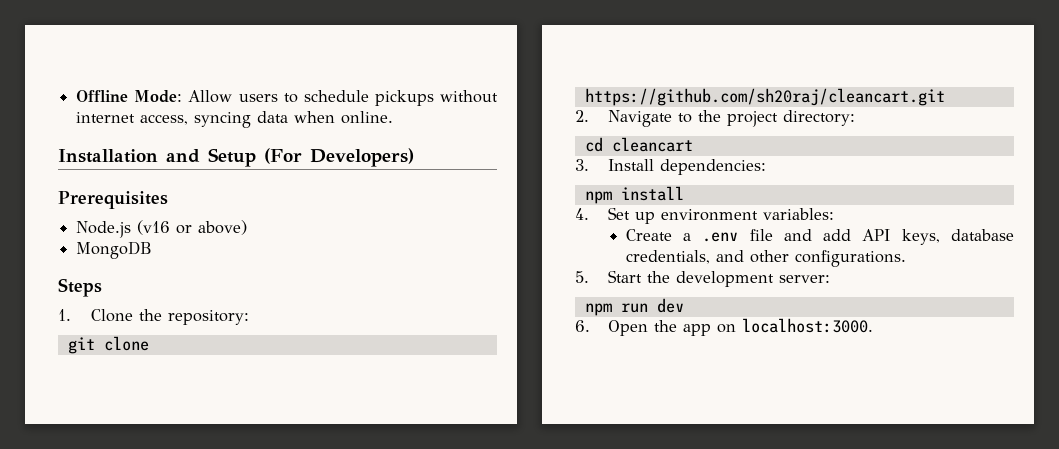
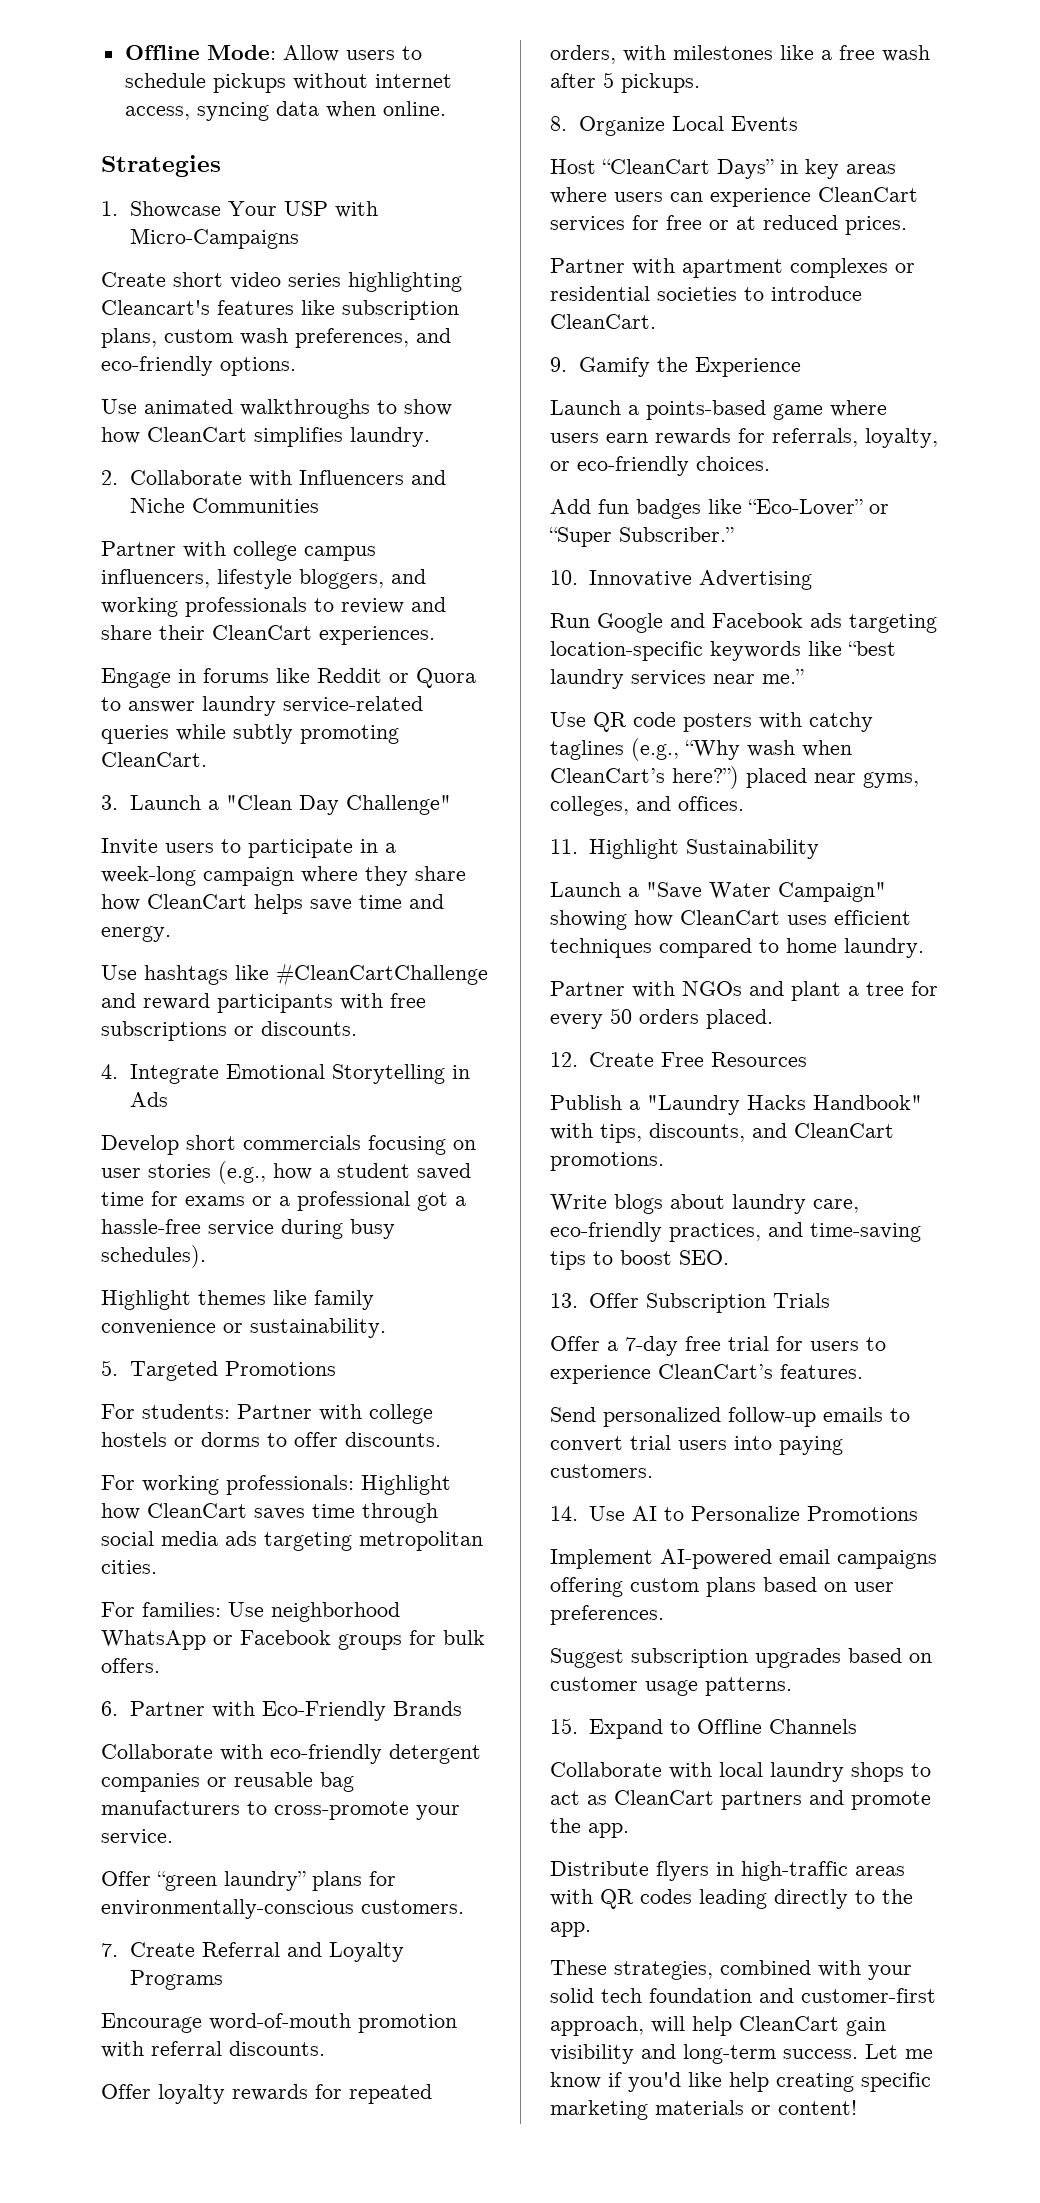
- Installation and Setup (For Developers)
- Prerequisites
- Node.js (v16 or above)
- MongoDB
- Steps
- 1. Clone the repository:
- git clone https://github.com/sh20raj/cleancart.git
- 2. Navigate to the project directory:
- cd cleancart
- 3. Install dependencies:
- npm install
- 4. Set up environment variables:
- Create a .env file and add API keys, database credentials, and other configurations.
- 5. Start the development server:
- npm run dev
- 6. Open the app on localhost:3000.
+ Strategies
+ 1. Showcase Your USP with Micro-Campaigns
+ Create short video series highlighting Cleancart's features like subscription plans, custom wash preferences, and eco-friendly options.
+ Use animated walkthroughs to show how CleanCart simplifies laundry.
+ 2. Collaborate with Influencers and Niche Communities
+ Partner with college campus influencers, lifestyle bloggers, and working professionals to review and share their CleanCart experiences.
+ Engage in forums like Reddit or Quora to answer laundry service-related queries while subtly promoting CleanCart.
+ 3. Launch a "Clean Day Challenge"
+ Invite users to participate in a week-long campaign where they share how CleanCart helps save time and energy.
+ Use hashtags like #CleanCartChallenge and reward participants with free subscriptions or discounts.
+ 4. Integrate Emotional Storytelling in Ads
+ Develop short commercials focusing on user stories (e.g., how a student saved time for exams or a professional got a hassle-free service during busy schedules).
+ Highlight themes like family convenience or sustainability.
+ 5. Targeted Promotions
+ For students: Partner with college hostels or dorms to offer discounts.
+ For working professionals: Highlight how CleanCart saves time through social media ads targeting metropolitan cities.
+ For families: Use neighborhood WhatsApp or Facebook groups for bulk offers.
+ 6. Partner with Eco-Friendly Brands
+ Collaborate with eco-friendly detergent companies or reusable bag manufacturers to cross-promote your service.
+ Offer “green laundry” plans for environmentally-conscious customers.
+ 7. Create Referral and Loyalty Programs
+ Encourage word-of-mouth promotion with referral discounts.
+ Offer loyalty rewards for repeated orders, with milestones like a free wash after 5 pickups.
+ 8. Organize Local Events
+ Host “CleanCart Days” in key areas where users can experience CleanCart services for free or at reduced prices.
+ Partner with apartment complexes or residential societies to introduce CleanCart.
+ 9. Gamify the Experience
+ Launch a points-based game where users earn rewards for referrals, loyalty, or eco-friendly choices.
+ Add fun badges like “Eco-Lover” or “Super Subscriber.”
+ 10. Innovative Advertising
+ Run Google and Facebook ads targeting location-specific keywords like “best laundry services near me.”
+ Use QR code posters with catchy taglines (e.g., “Why wash when CleanCart’s here?”) placed near gyms, colleges, and offices.
+ 11. Highlight Sustainability
+ Launch a "Save Water Campaign" showing how CleanCart uses efficient techniques compared to home laundry.
+ Partner with NGOs and plant a tree for every 50 orders placed.
+ 12. Create Free Resources
+ Publish a "Laundry Hacks Handbook" with tips, discounts, and CleanCart promotions.
+ Write blogs about laundry care, eco-friendly practices, and time-saving tips to boost SEO.
+ 13. Offer Subscription Trials
+ Offer a 7-day free trial for users to experience CleanCart’s features.
+ Send personalized follow-up emails to convert trial users into paying customers.
+ 14. Use AI to Personalize Promotions
+ Implement AI-powered email campaigns offering custom plans based on user preferences.
+ Suggest subscription upgrades based on customer usage patterns.
+ 15. Expand to Offline Channels
+ Collaborate with local laundry shops to act as CleanCart partners and promote the app.
+ Distribute flyers in high-traffic areas with QR codes leading directly to the app.
+ These strategies, combined with your solid tech foundation and customer-first approach, will help CleanCart gain visibility and long-term success. Let me know if you'd like help creating specific marketing materials or content!

